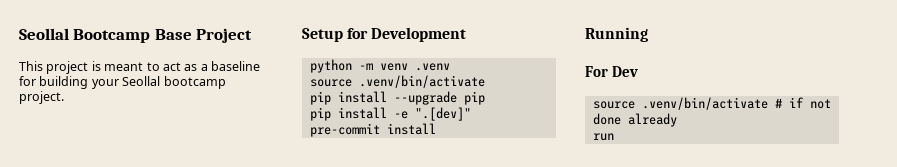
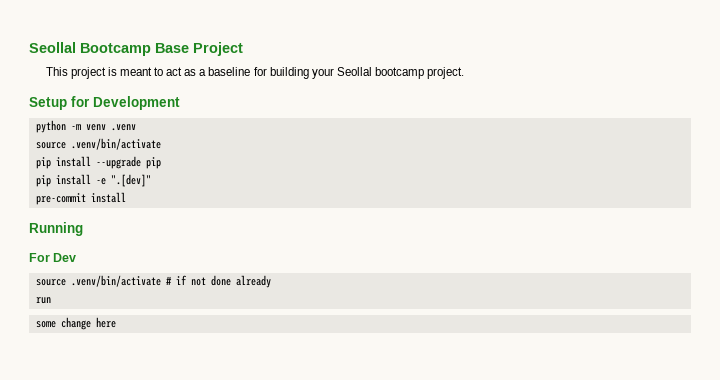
+ some change here

